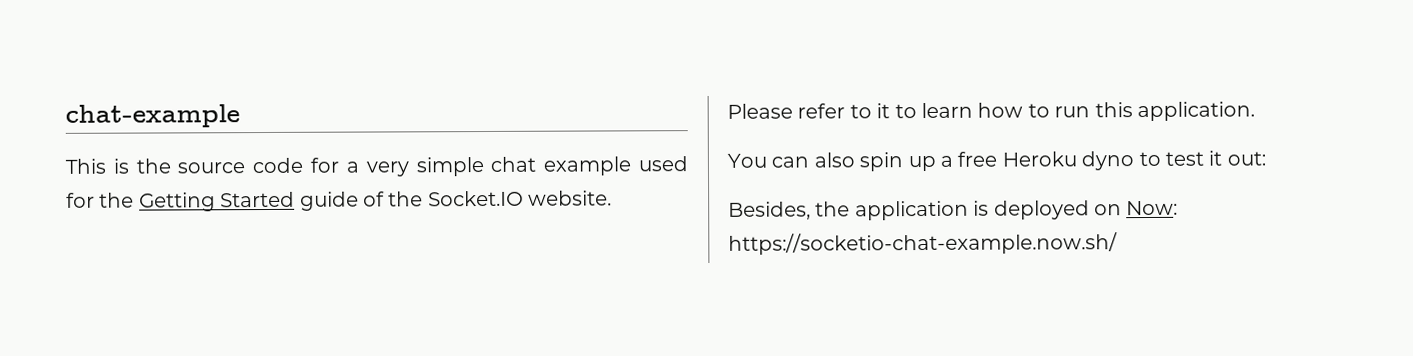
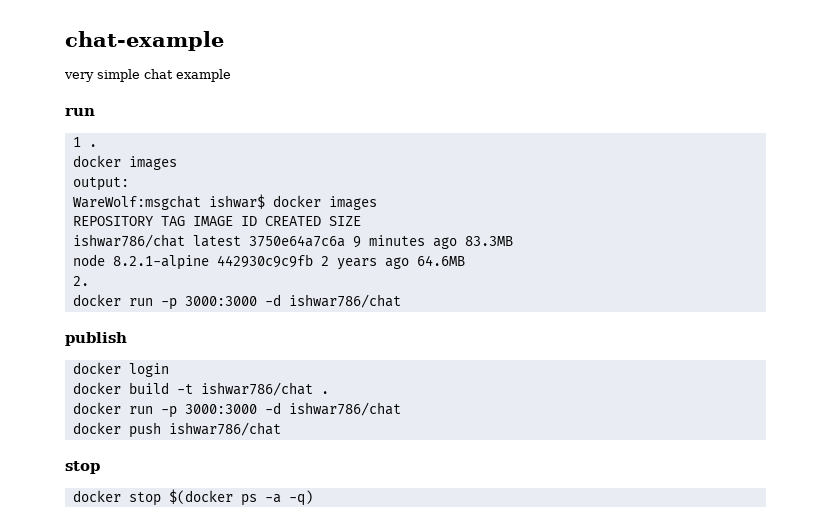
- This is the source code for a very simple chat example used for the Getting Started guide of the Socket.IO website.
- Please refer to it to learn how to run this application.
- You can also spin up a free Heroku dyno to test it out:
- Besides, the application is deployed on Now: https://socketio-chat-example.now.sh/
+ very simple chat example
+ run
+ 1 .
+ docker images
+ output:
+ WareWolf:msgchat ishwar$ docker images
+ REPOSITORY TAG IMAGE ID CREATED SIZE
+ ishwar786/chat latest 3750e64a7c6a 9 minutes ago 83.3MB
+ node 8.2.1-alpine 442930c9c9fb 2 years ago 64.6MB
+ 2.
+ docker run -p 3000:3000 -d ishwar786/chat
+ publish
+ docker login
+ docker build -t ishwar786/chat .
+ docker run -p 3000:3000 -d ishwar786/chat
+ docker push ishwar786/chat
+ stop
+ docker stop $(docker ps -a -q)

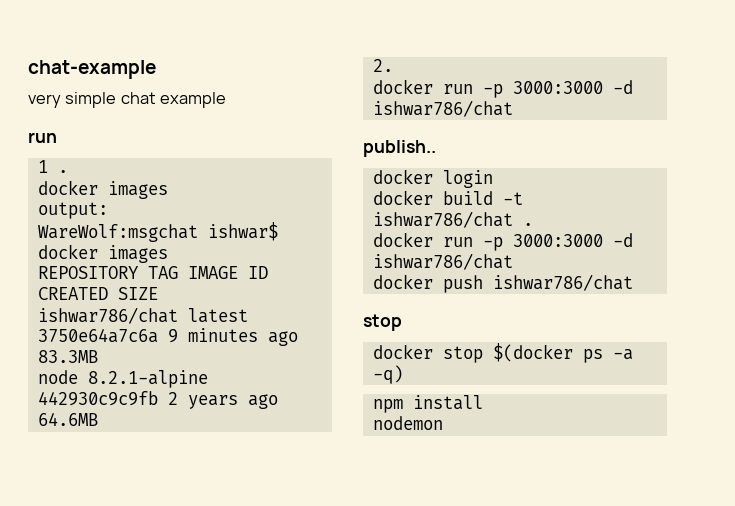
- publish
+ publish..
+ npm install
+ nodemon

